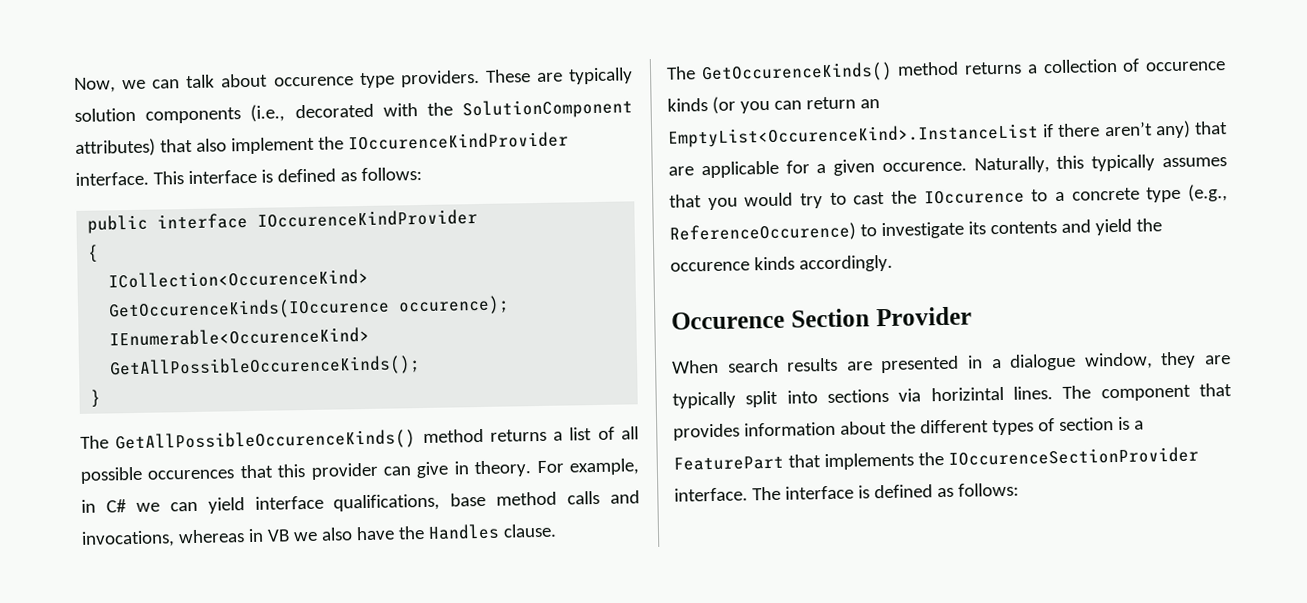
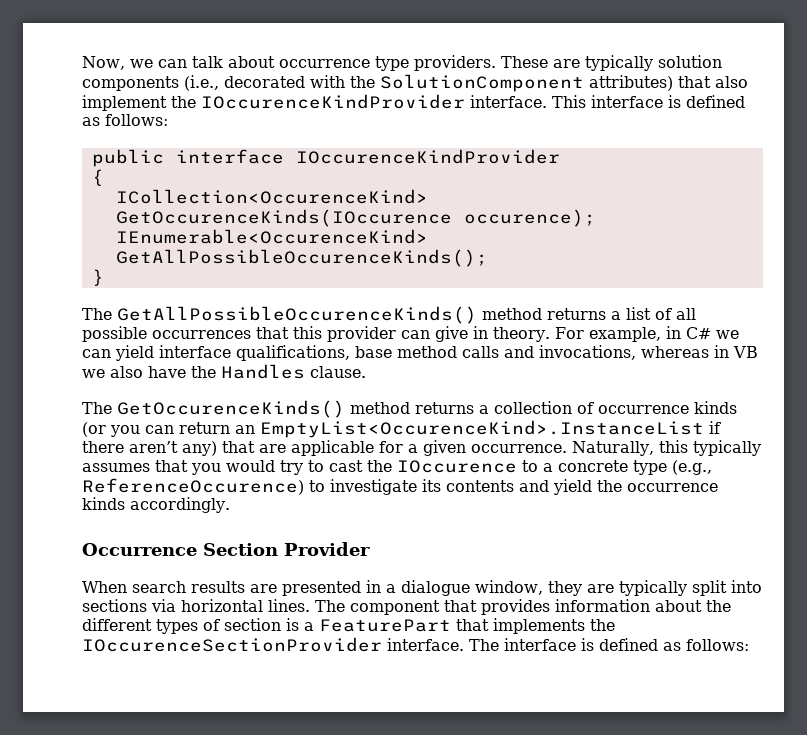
- Now, we can talk about occurence type providers.
+ Now, we can talk about occurrence type providers.
- The GetAllPossibleOccurenceKinds() method returns a list of all possible occurences that this provider can give in theory.
+ The GetAllPossibleOccurenceKinds() method returns a list of all possible occurrences that this provider can give in theory.
- The GetOccurenceKinds() method returns a collection of occurence kinds (or you can return an EmptyList<OccurenceKind>.InstanceList if there aren’t any) that are applicable for a given occurence.
+ The GetOccurenceKinds() method returns a collection of occurrence kinds (or you can return an EmptyList<OccurenceKind>.InstanceList if there aren’t any) that are applicable for a given occurrence.
- Naturally, this typically assumes that you would try to cast the IOccurence to a concrete type (e.g., ReferenceOccurence) to investigate its contents and yield the occurence kinds accordingly.
+ Naturally, this typically assumes that you would try to cast the IOccurence to a concrete type (e.g., ReferenceOccurence) to investigate its contents and yield the occurrence kinds accordingly.
- Occurence Section Provider
+ Occurrence Section Provider
- When search results are presented in a dialogue window, they are typically split into sections via horizintal lines.
+ When search results are presented in a dialogue window, they are typically split into sections via horizontal lines.

